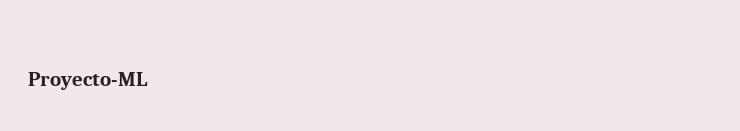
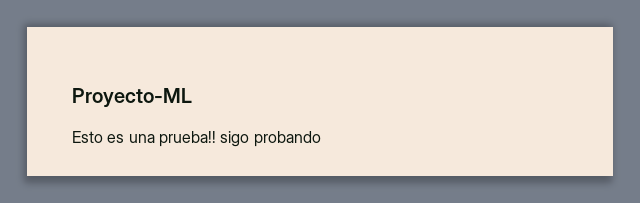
+ Esto es una prueba!! sigo probando

